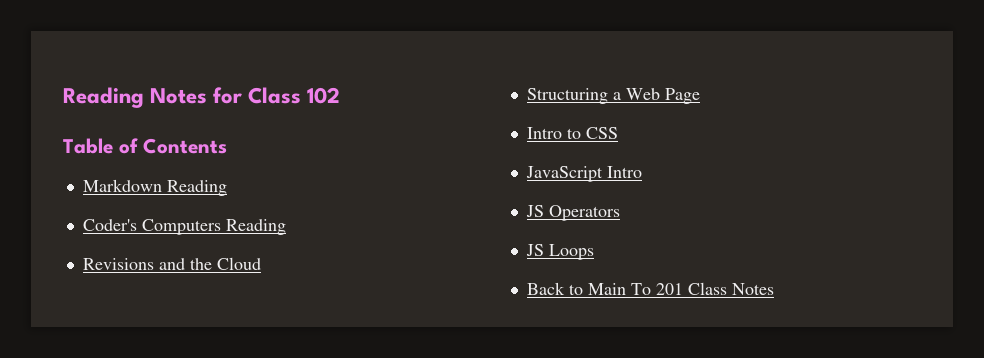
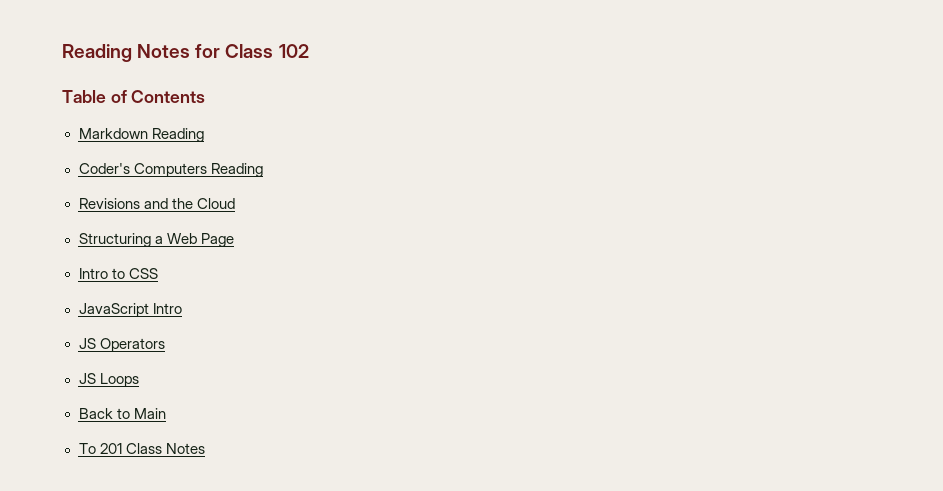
- Back to Main To 201 Class Notes
+ Back to Main
+ To 201 Class Notes

